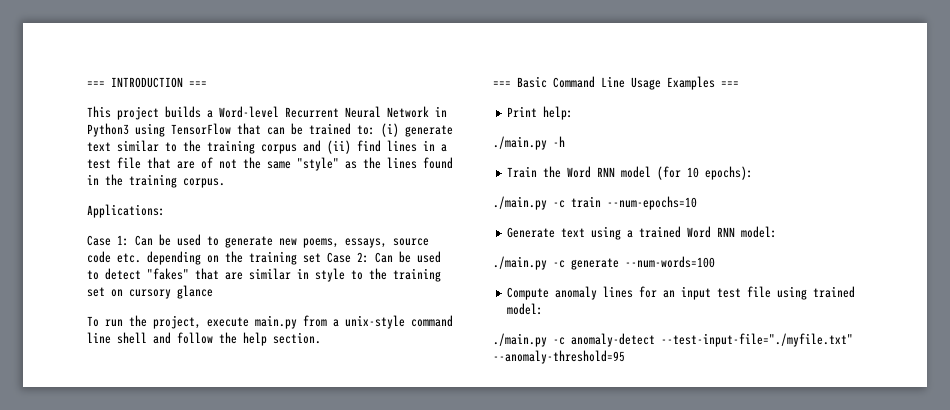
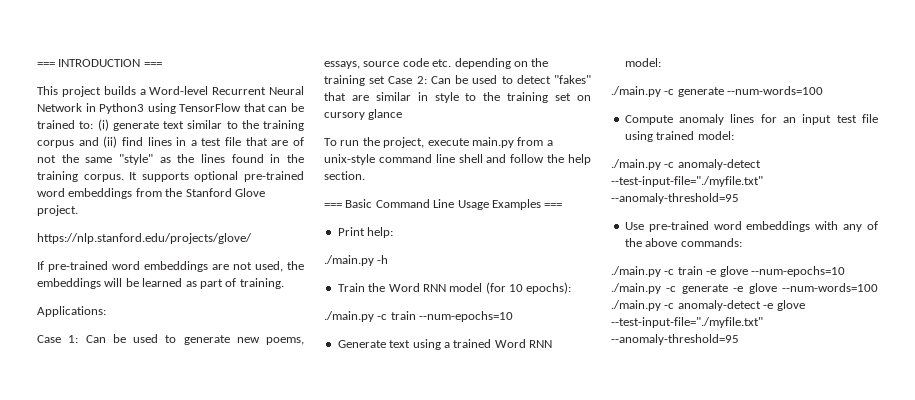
+ It supports optional pre-trained word embeddings from the Stanford Glove project.
+ https://nlp.stanford.edu/projects/glove/
+ If pre-trained word embeddings are not used, the embeddings will be learned as part of training.
+ Use pre-trained word embeddings with any of the above commands:
+ ./main.py -c train -e glove --num-epochs=10 ./main.py -c generate -e glove --num-words=100 ./main.py -c anomaly-detect -e glove --test-input-file="./myfile.txt" --anomaly-threshold=95

